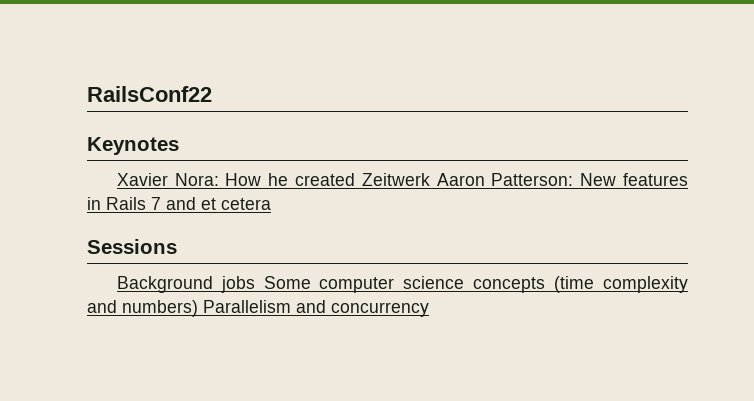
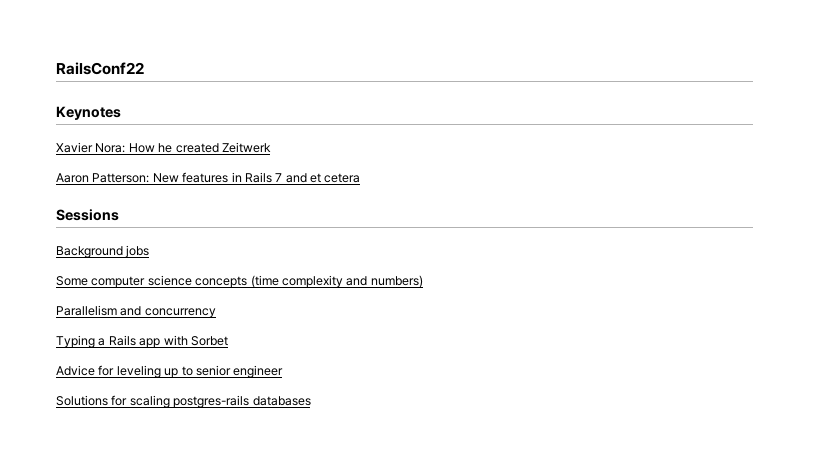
- Xavier Nora: How he created Zeitwerk Aaron Patterson: New features in Rails 7 and et cetera
+ Xavier Nora: How he created Zeitwerk
+ Aaron Patterson: New features in Rails 7 and et cetera
- Background jobs Some computer science concepts (time complexity and numbers) Parallelism and concurrency
+ Background jobs
+ Some computer science concepts (time complexity and numbers)
+ Parallelism and concurrency
+ Typing a Rails app with Sorbet
+ Advice for leveling up to senior engineer
+ Solutions for scaling postgres-rails databases

